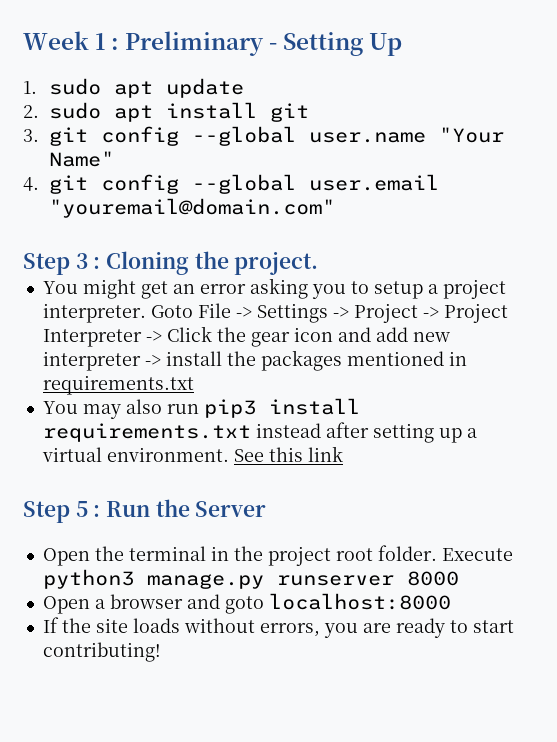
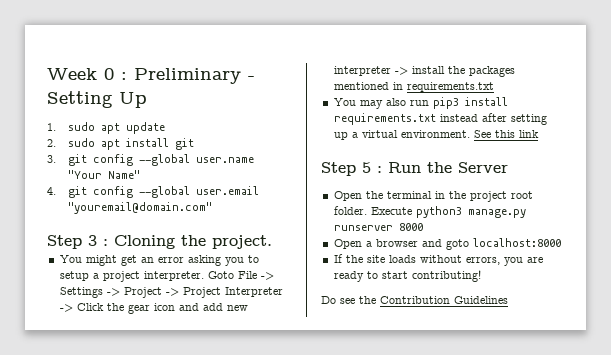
- Week 1 : Preliminary - Setting Up
+ Week 0 : Preliminary - Setting Up
+ Do see the Contribution Guidelines

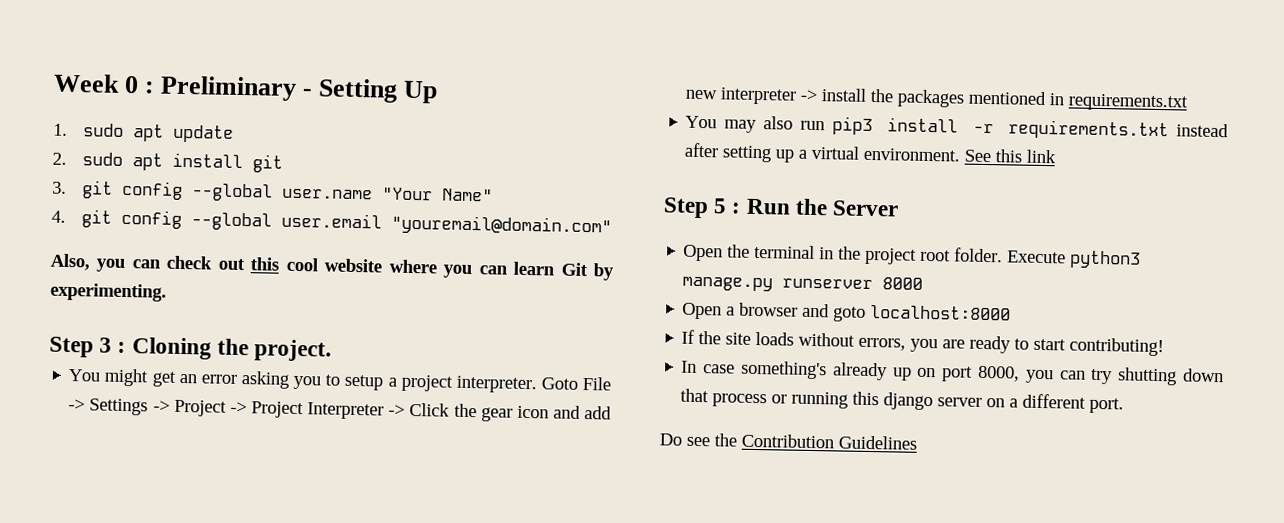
+ Also, you can check out this cool website where you can learn Git by experimenting.
- You may also run pip3 install requirements.txt instead after setting up a virtual environment.
+ You may also run pip3 install -r requirements.txt instead after setting up a virtual environment.
+ In case something's already up on port 8000, you can try shutting down that process or running this django server on a different port.

